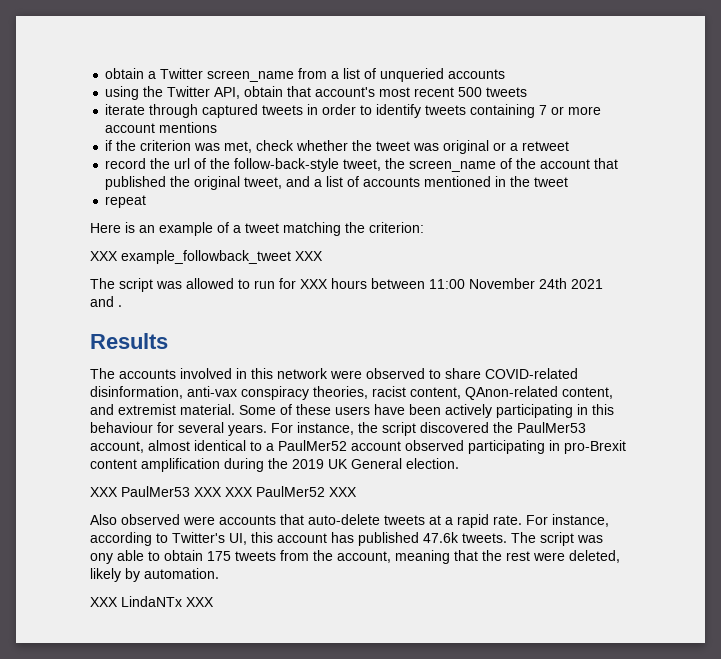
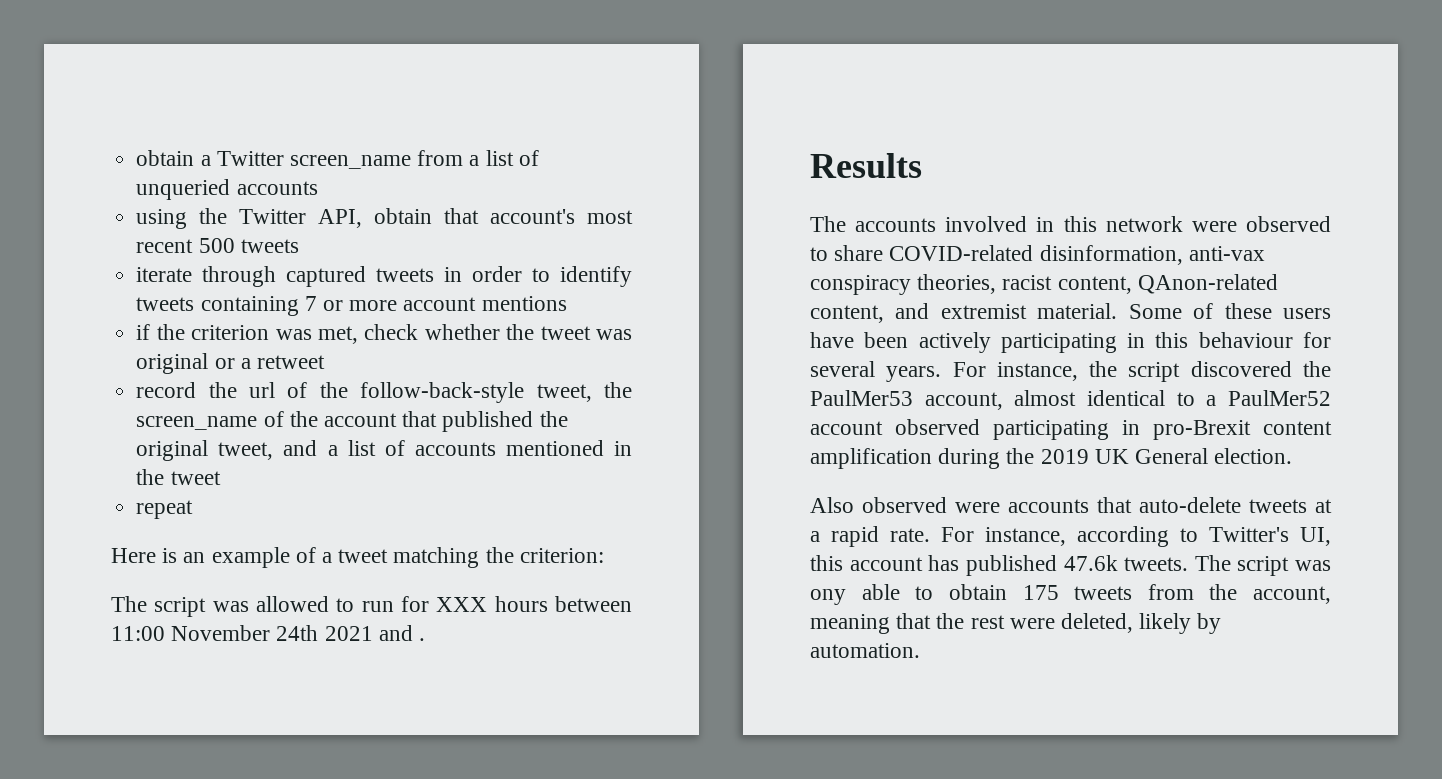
- XXX example_followback_tweet XXX
- XXX PaulMer53 XXX XXX PaulMer52 XXX
- XXX LindaNTx XXX

